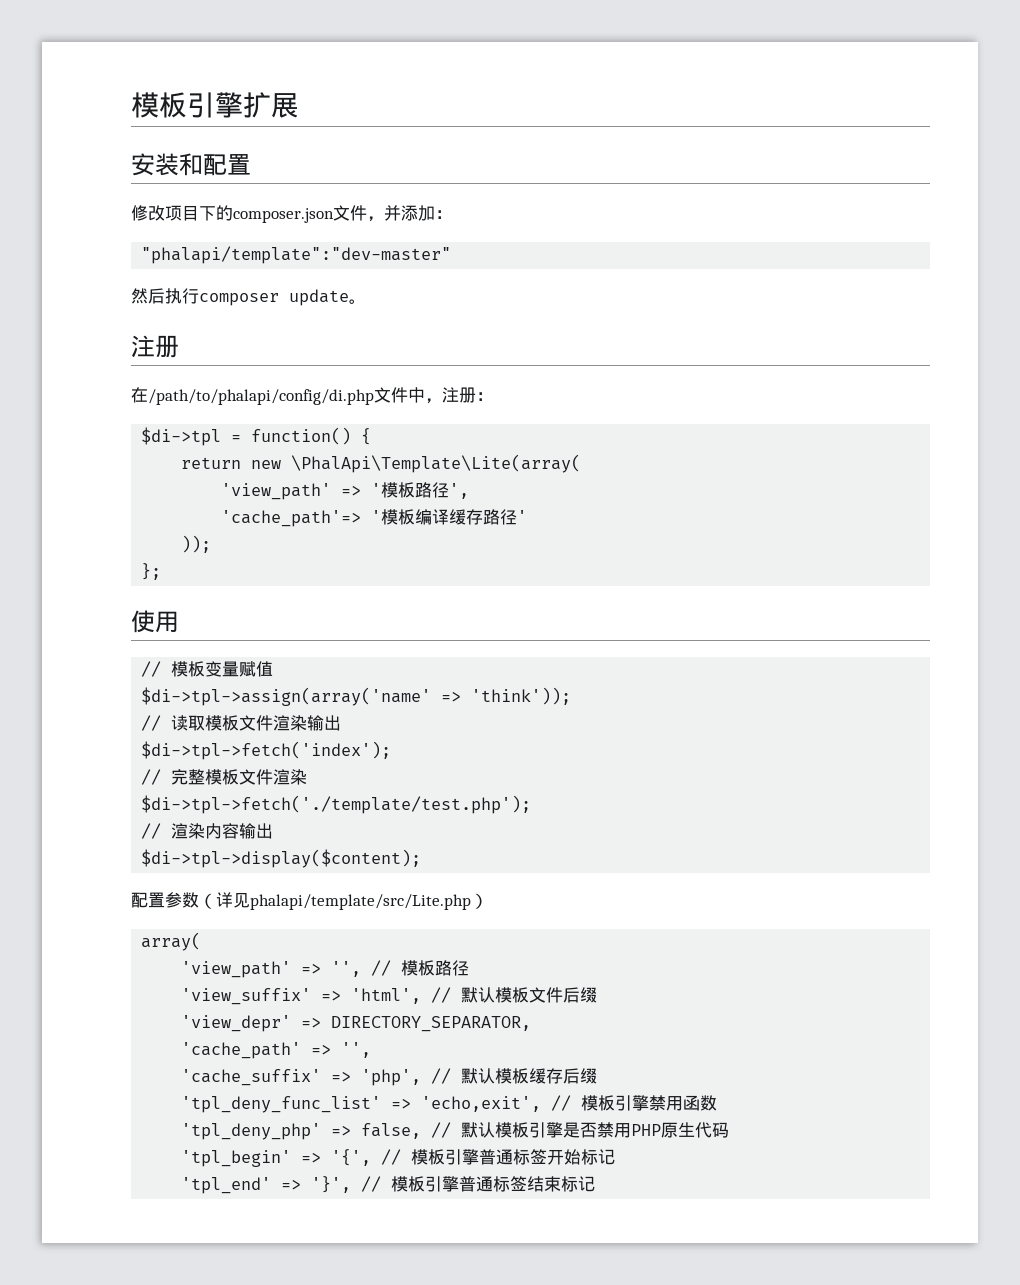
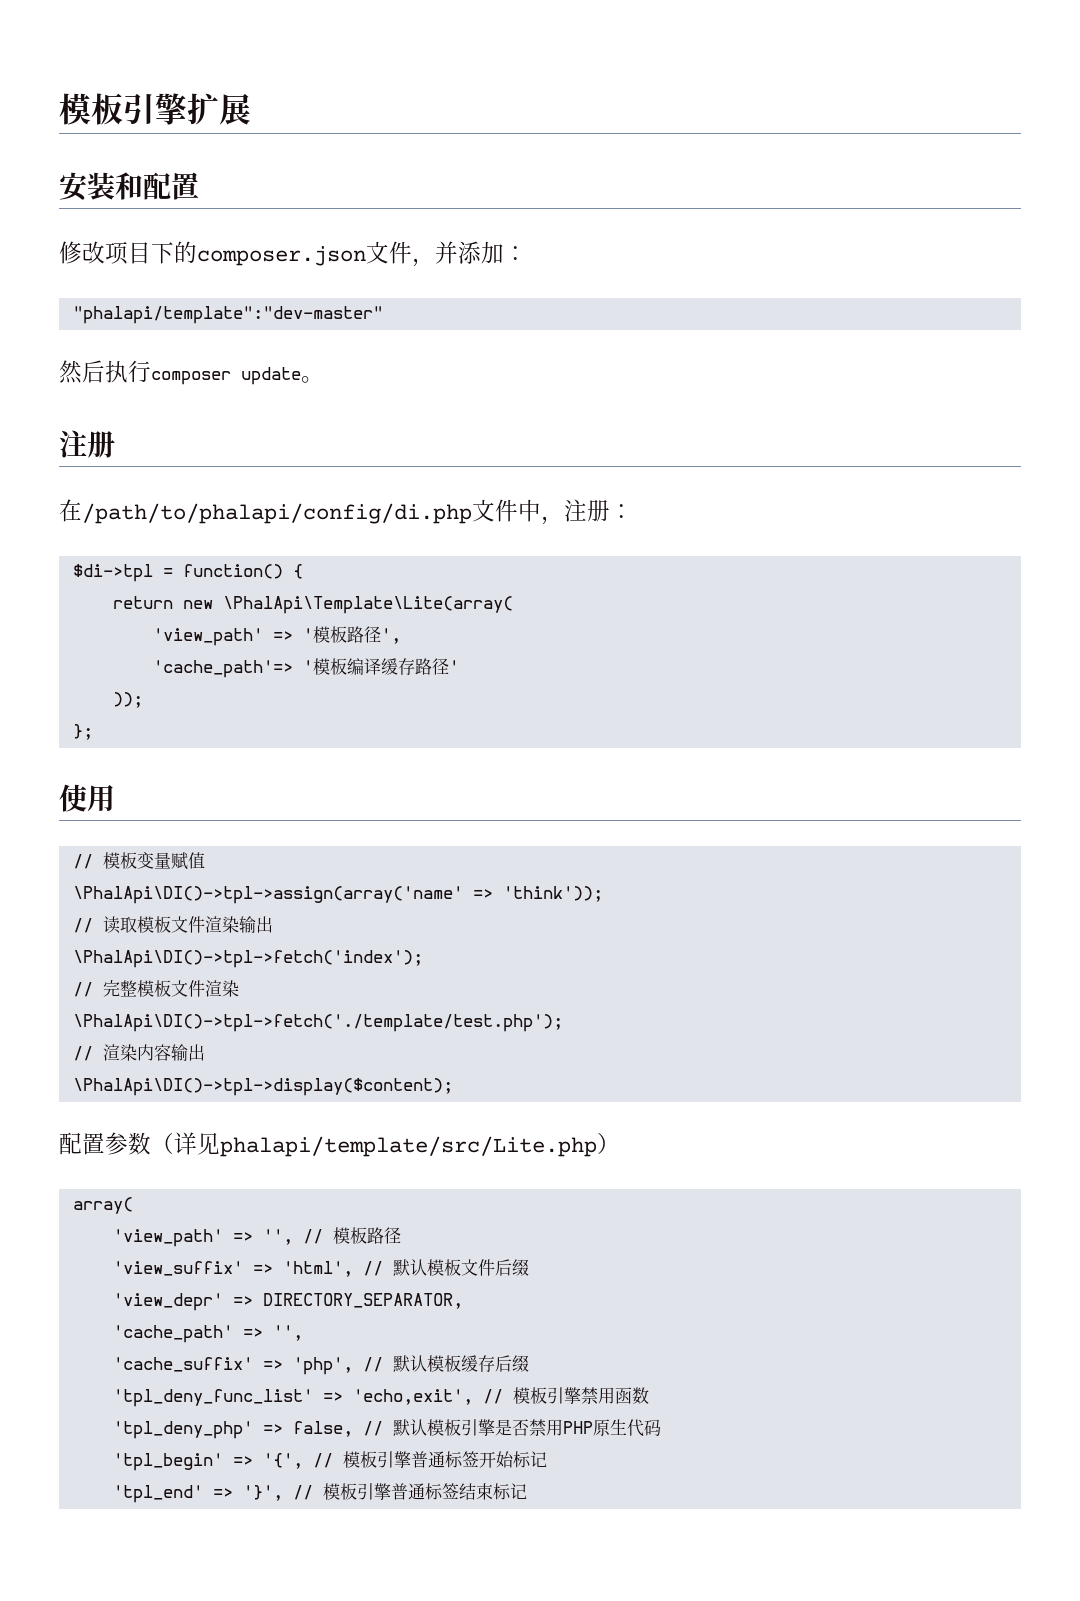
- $di->tpl->assign(array('name' => 'think'));
+ \PhalApi\DI()->tpl->assign(array('name' => 'think'));
- $di->tpl->fetch('index');
+ \PhalApi\DI()->tpl->fetch('index');
- $di->tpl->fetch('./template/test.php');
+ \PhalApi\DI()->tpl->fetch('./template/test.php');
- $di->tpl->display($content);
+ \PhalApi\DI()->tpl->display($content);

